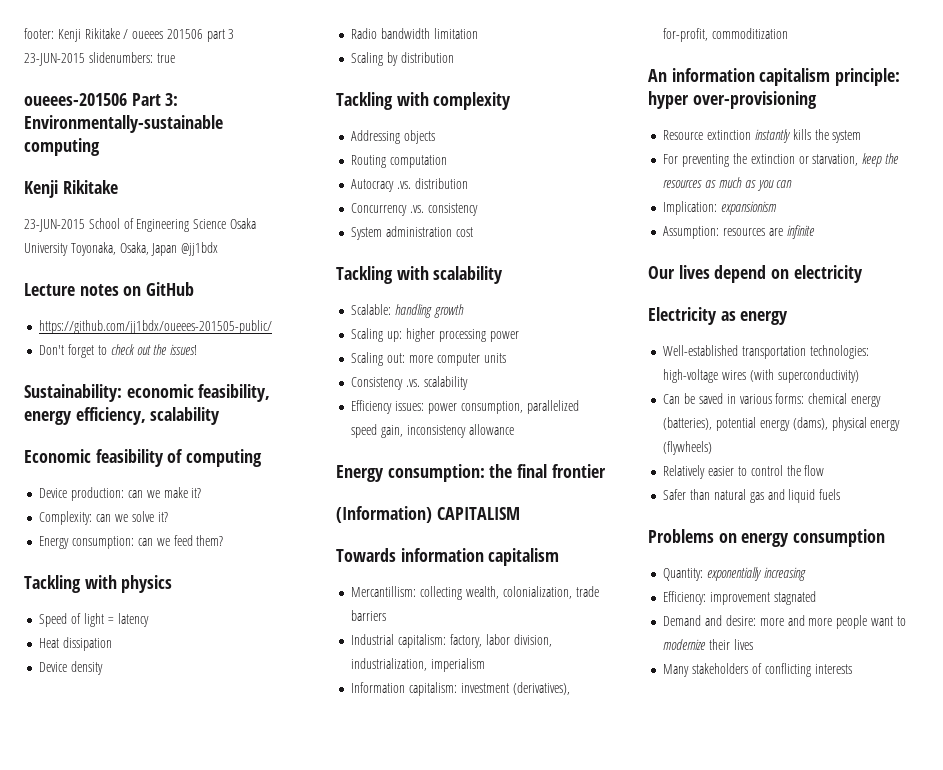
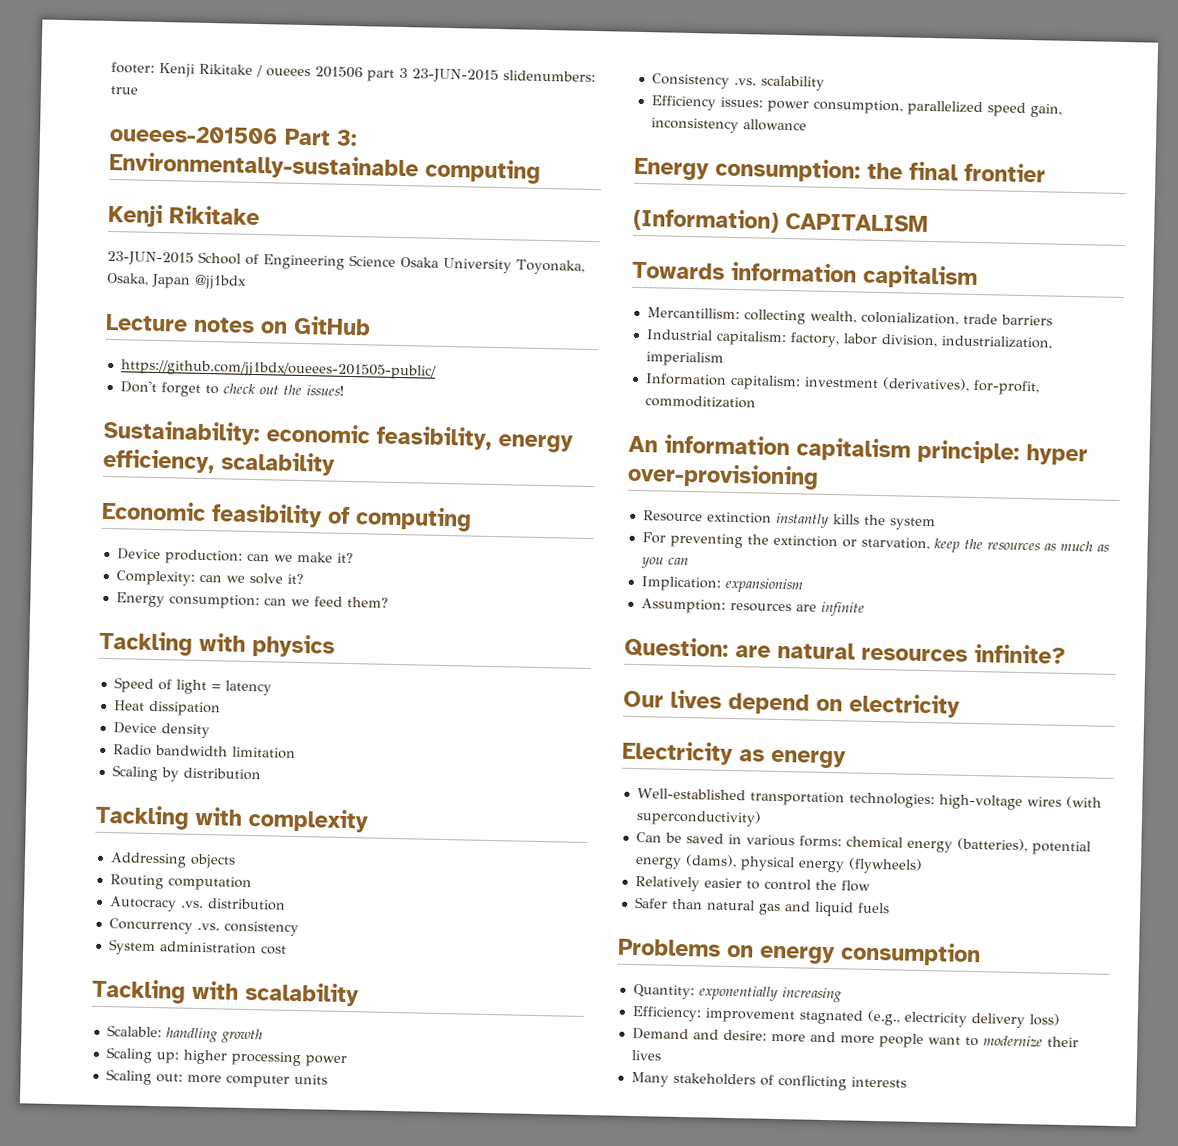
+ Question: are natural resources infinite?
- Efficiency: improvement stagnated
+ Efficiency: improvement stagnated (e.g., electricity delivery loss)

